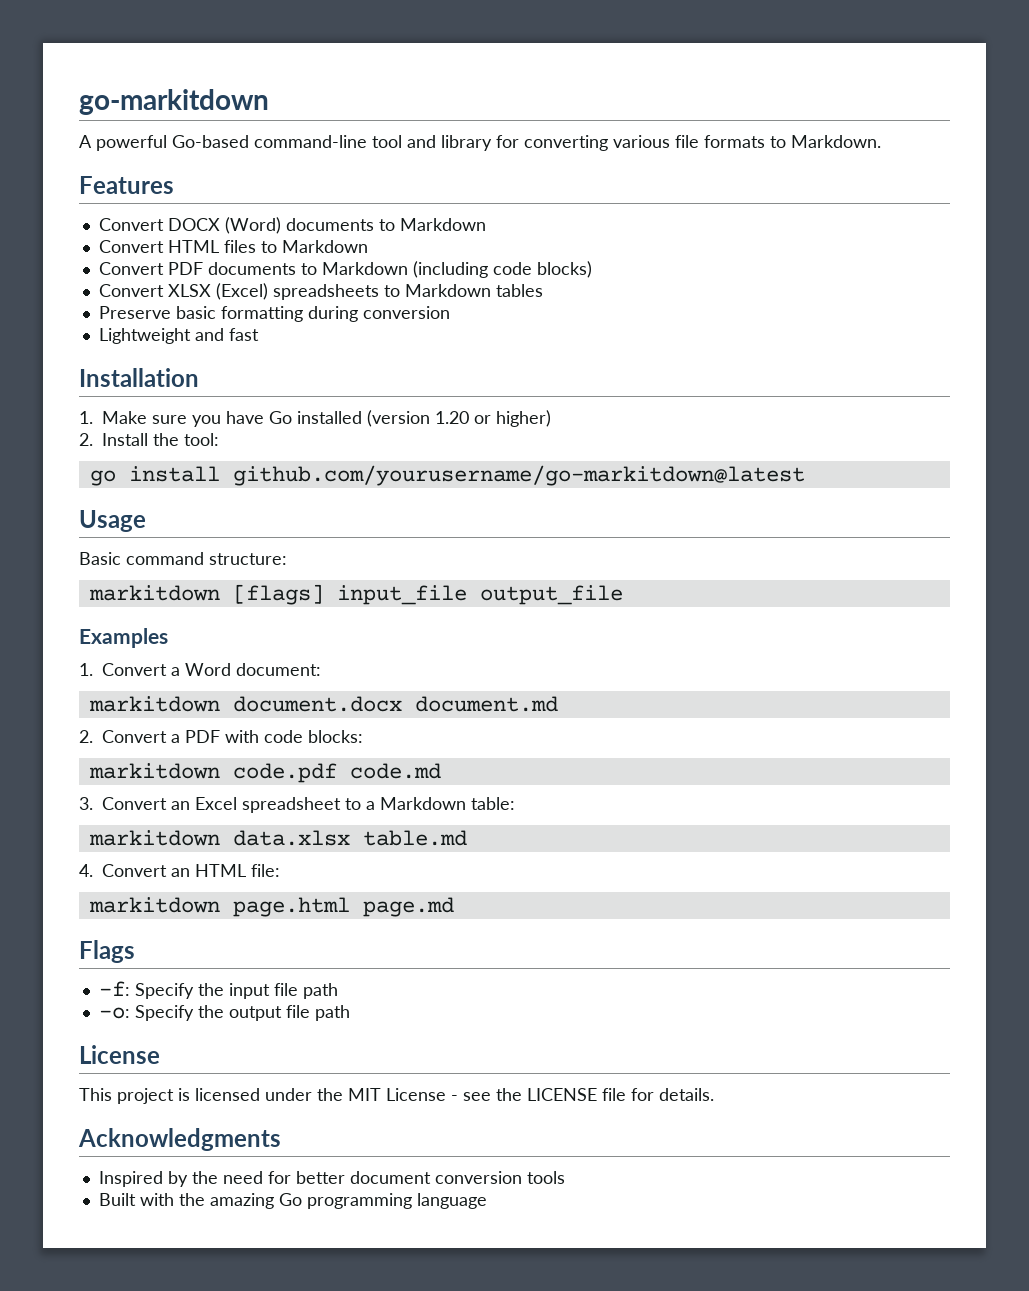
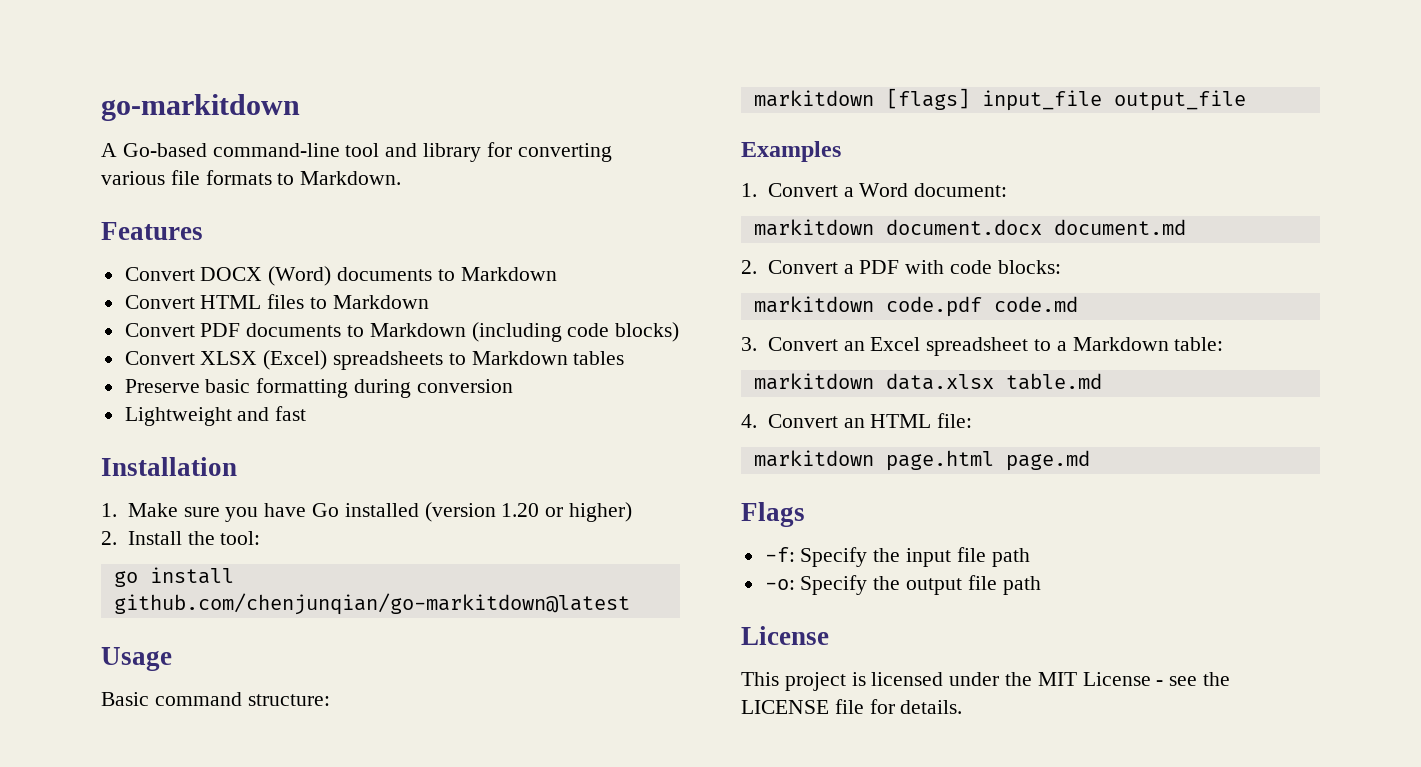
- A powerful Go-based command-line tool and library for converting various file formats to Markdown.
+ A Go-based command-line tool and library for converting various file formats to Markdown.
- go install github.com/yourusername/go-markitdown@latest
+ go install github.com/chenjunqian/go-markitdown@latest
- Acknowledgments
- Inspired by the need for better document conversion tools
- Built with the amazing Go programming language

